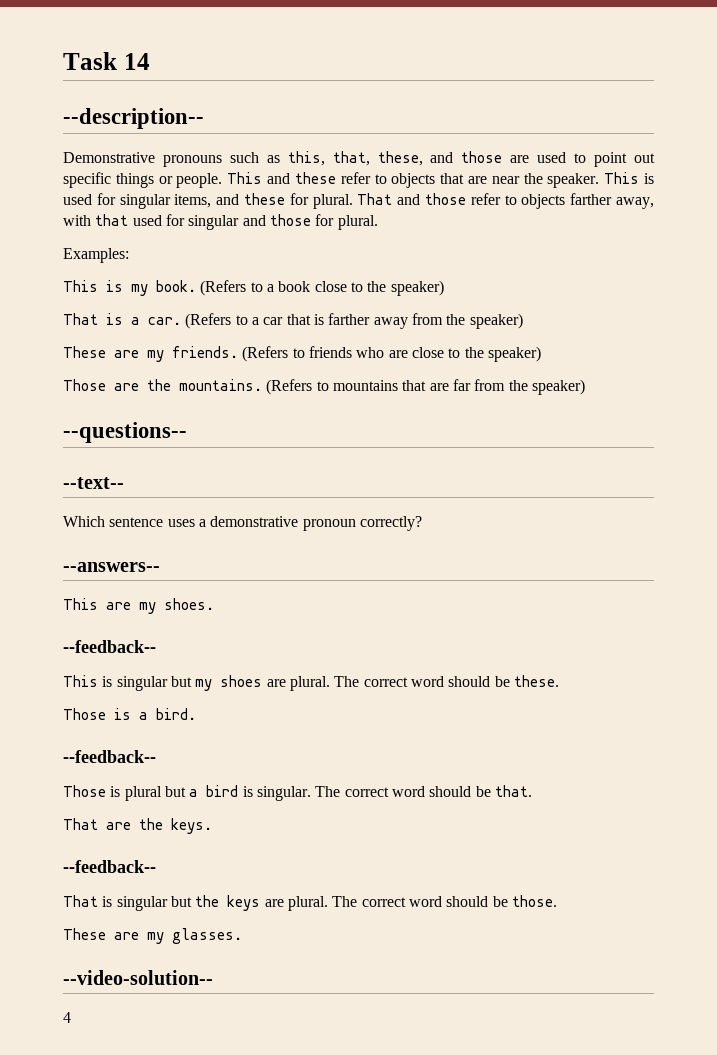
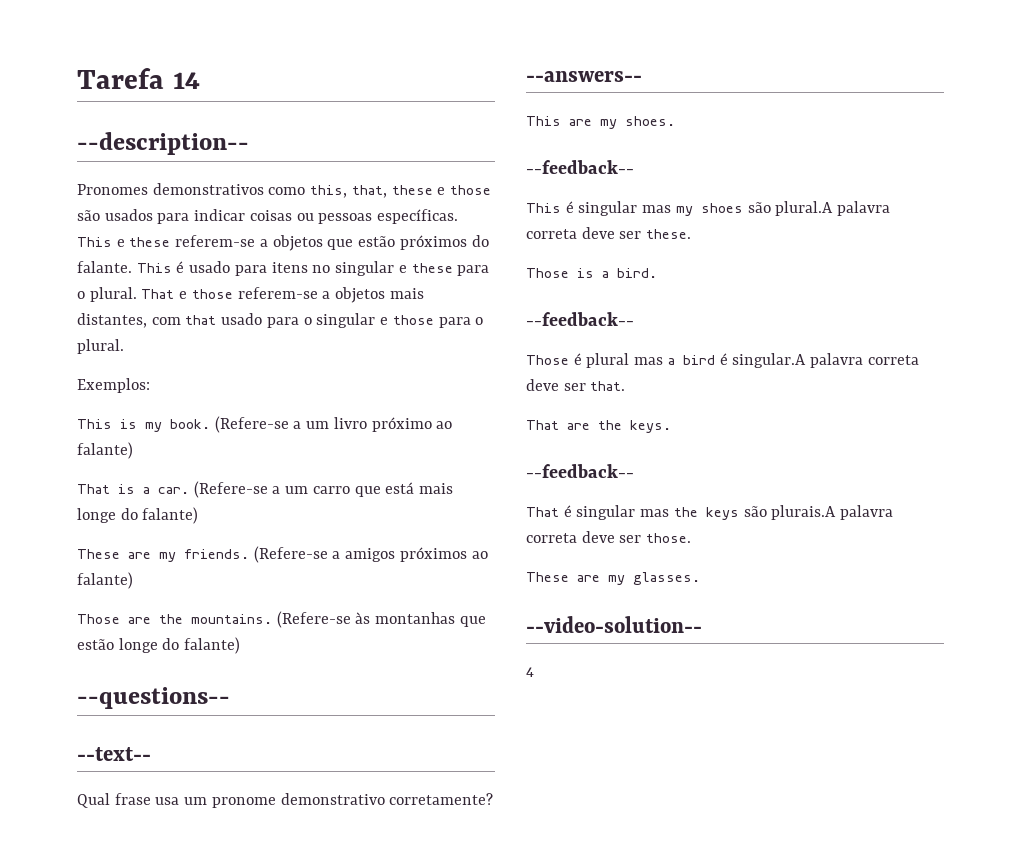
- Task 14
+ Tarefa 14
- Demonstrative pronouns such as this, that, these, and those are used to point out specific things or people. This and these refer to objects that are near the speaker. This is used for singular items, and these for plural. That and those refer to objects farther away, with that used for singular and those for plural.
+ Pronomes demonstrativos como this, that, these e those são usados para indicar coisas ou pessoas específicas. This e these referem-se a objetos que estão próximos do falante. This é usado para itens no singular e these para o plural. That e those referem-se a objetos mais distantes, com that usado para o singular e those para o plural.
- Examples:
+ Exemplos:
- (Refers to a book close to the speaker)
- That is a car. (Refers to a car that is farther away from the speaker)
- These are my friends. (Refers to friends who are close to the speaker)
- Those are the mountains. (Refers to mountains that are far from the speaker)
+ (Refere-se a um livro próximo ao falante)
+ That is a car. (Refere-se a um carro que está mais longe do falante)
+ These are my friends. (Refere-se a amigos próximos ao falante)
+ Those are the mountains. (Refere-se às montanhas que estão longe do falante)
  --questions--
  --text--
- Which sentence uses a demonstrative pronoun correctly?
+ Qual frase usa um pronome demonstrativo corretamente?
- This is singular but my shoes are plural. The correct word should be these.
+ This é singular mas my shoes são plural.A palavra correta deve ser these.
- Those is plural but a bird is singular. The correct word should be that.
+ Those é plural mas a bird é singular.A palavra correta deve ser that.
- That is singular but the keys are plural. The correct word should be those.
+ That é singular mas the keys são plurais.A palavra correta deve ser those.

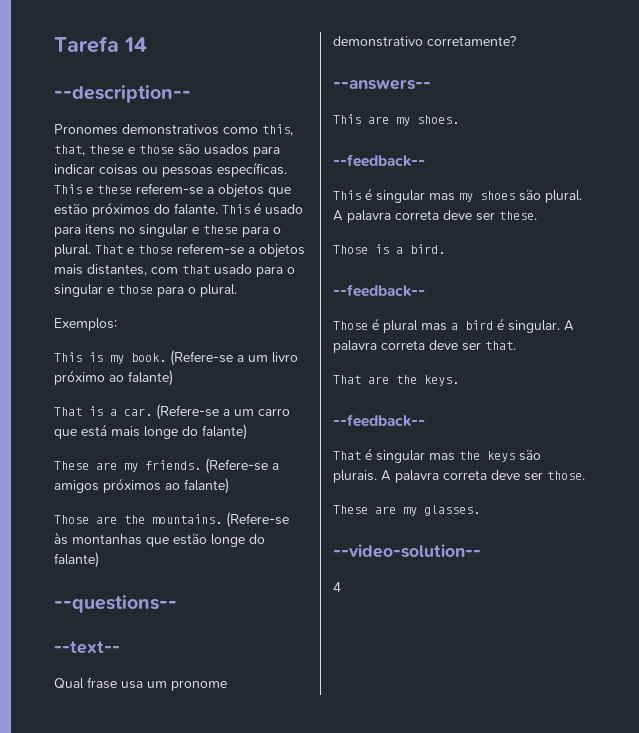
- This é singular mas my shoes são plural.A palavra correta deve ser these.
+ This é singular mas my shoes são plural. A palavra correta deve ser these.
- Those é plural mas a bird é singular.A palavra correta deve ser that.
+ Those é plural mas a bird é singular. A palavra correta deve ser that.
- That é singular mas the keys são plurais.A palavra correta deve ser those.
+ That é singular mas the keys são plurais. A palavra correta deve ser those.

